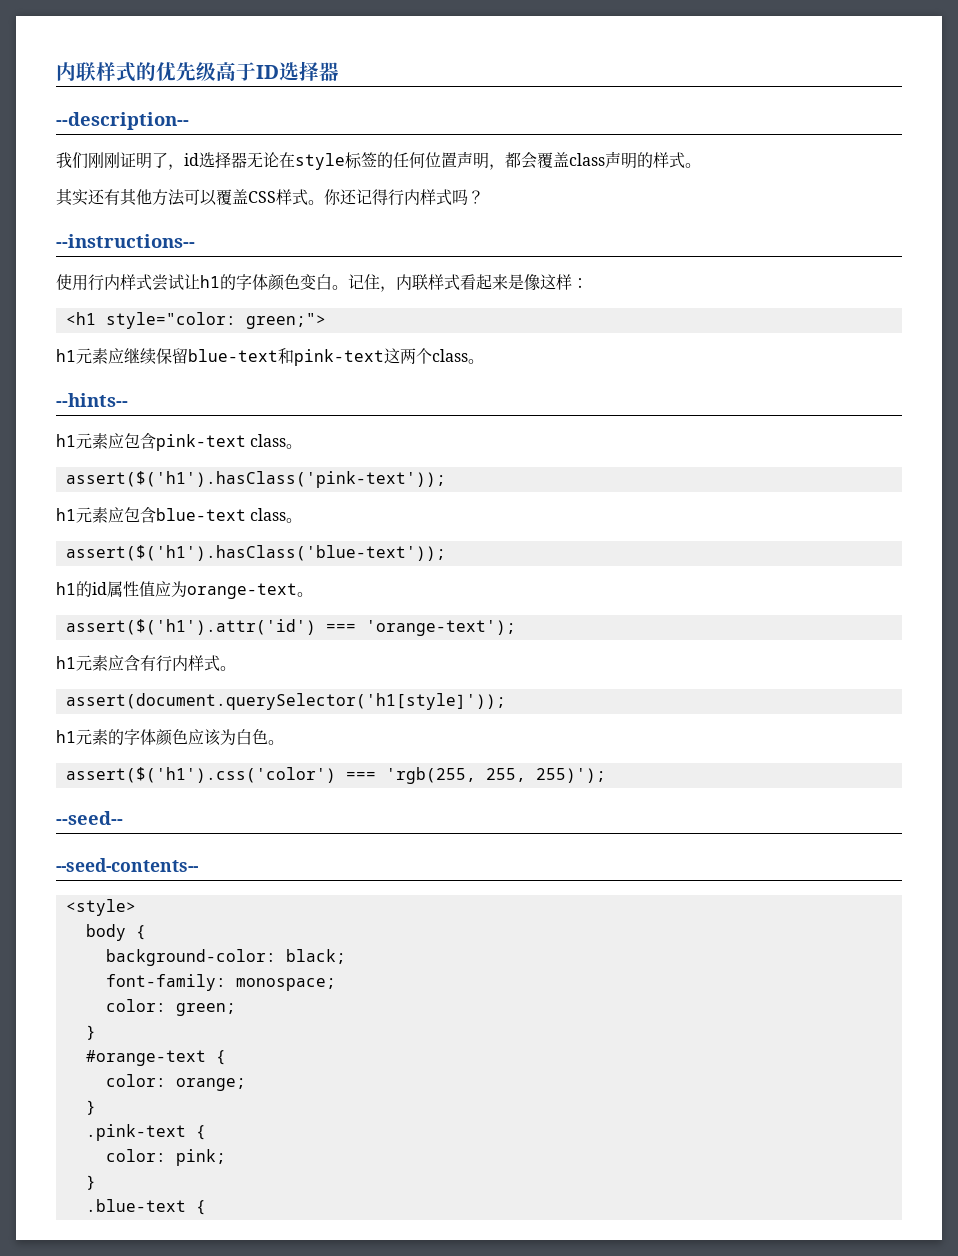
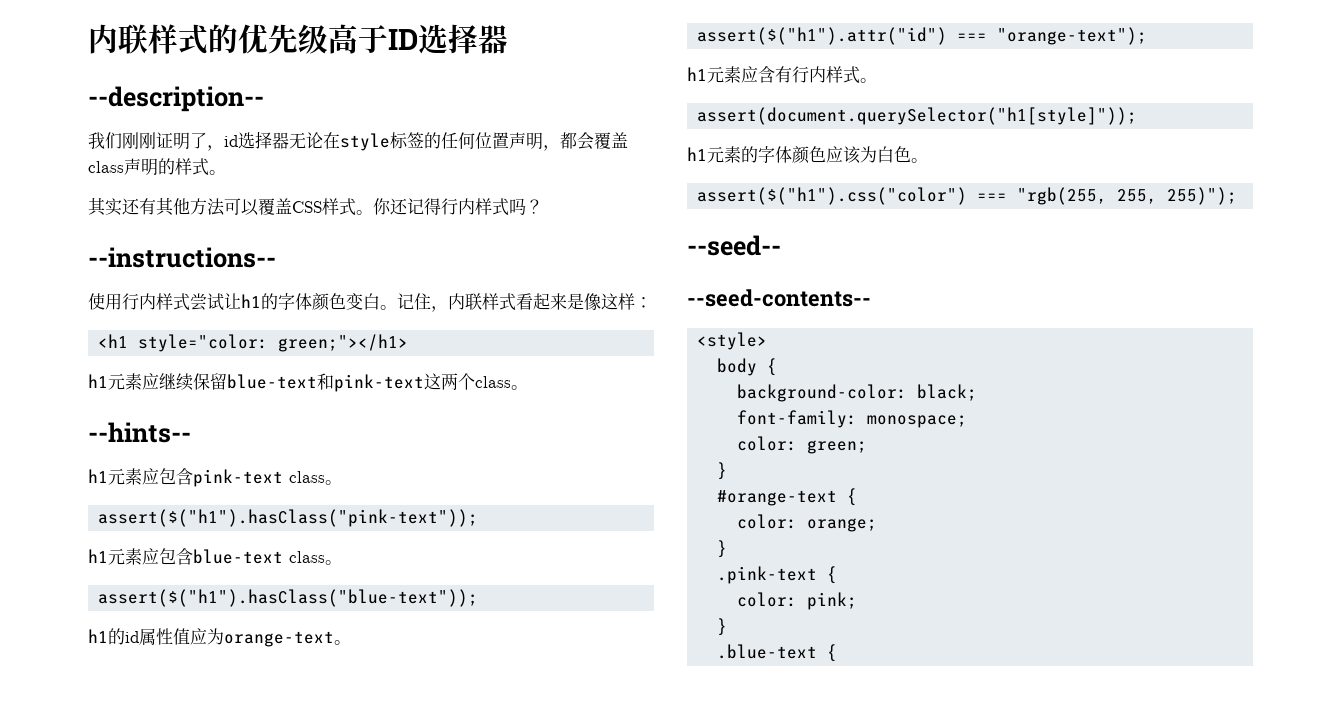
- <h1 style="color: green;">
+ <h1 style="color: green;"></h1>
- assert($('h1').hasClass('pink-text'));
+ assert($("h1").hasClass("pink-text"));
- assert($('h1').hasClass('blue-text'));
+ assert($("h1").hasClass("blue-text"));
- assert($('h1').attr('id') === 'orange-text');
+ assert($("h1").attr("id") === "orange-text");
- assert(document.querySelector('h1[style]'));
+ assert(document.querySelector("h1[style]"));
- assert($('h1').css('color') === 'rgb(255, 255, 255)');
+ assert($("h1").css("color") === "rgb(255, 255, 255)");

